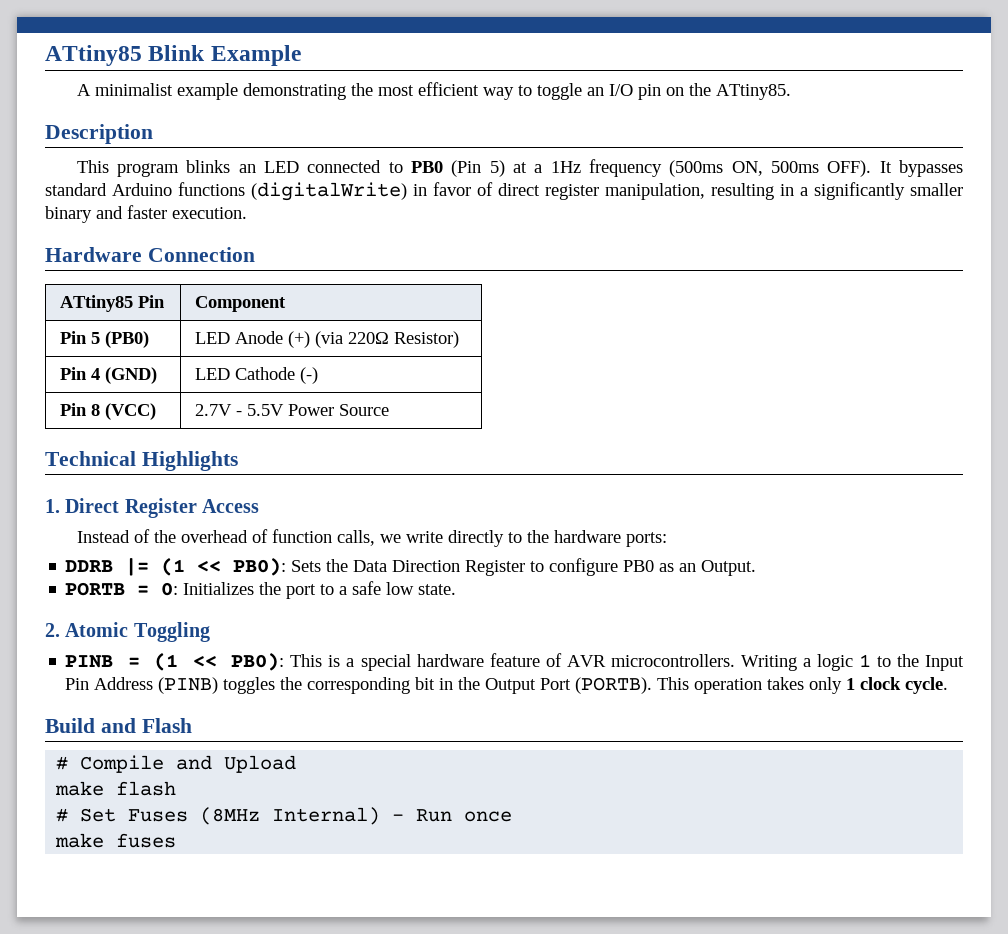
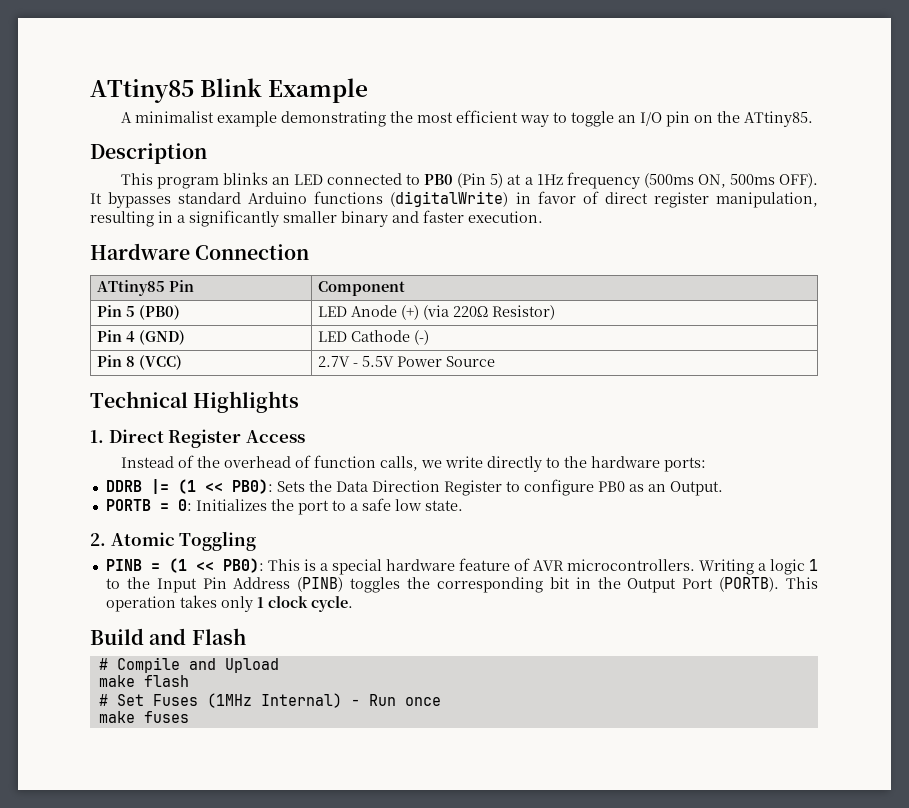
- # Set Fuses (8MHz Internal) - Run once
+ # Set Fuses (1MHz Internal) - Run once

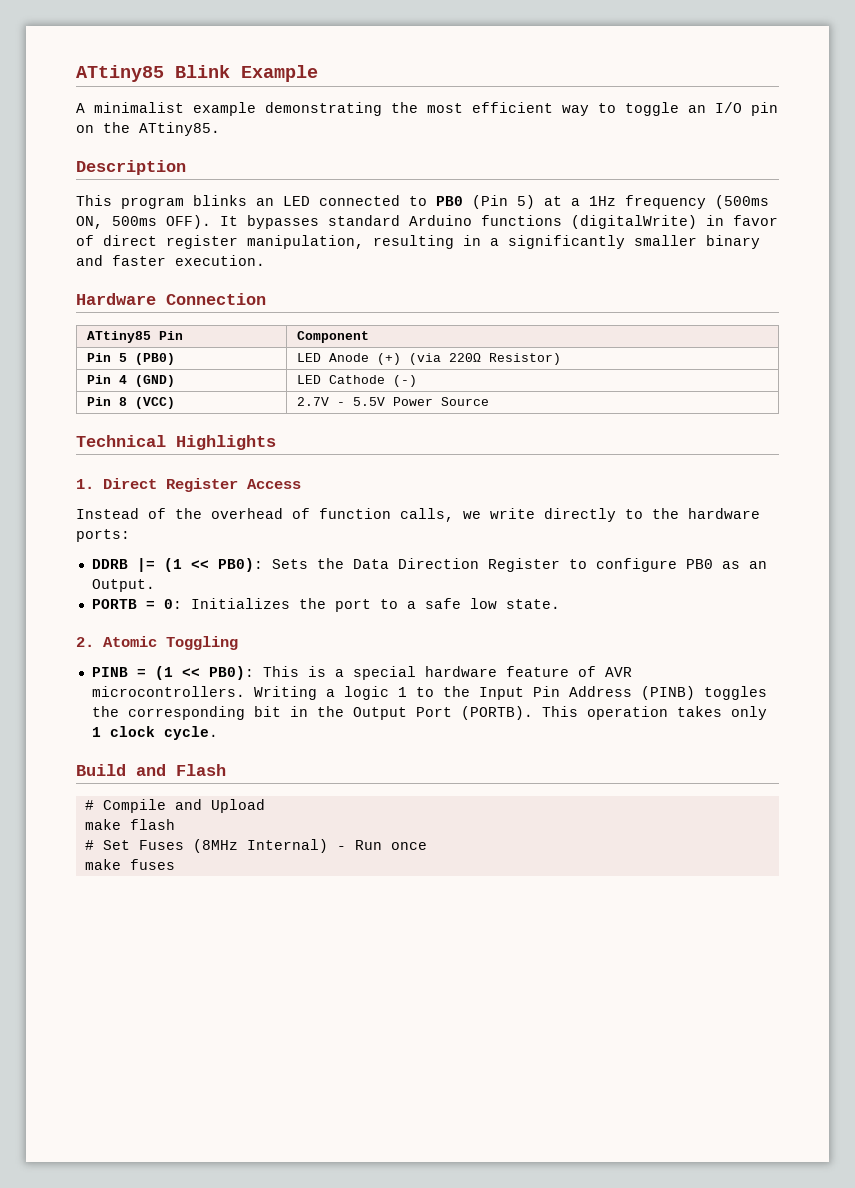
- # Set Fuses (1MHz Internal) - Run once
+ # Set Fuses (8MHz Internal) - Run once

